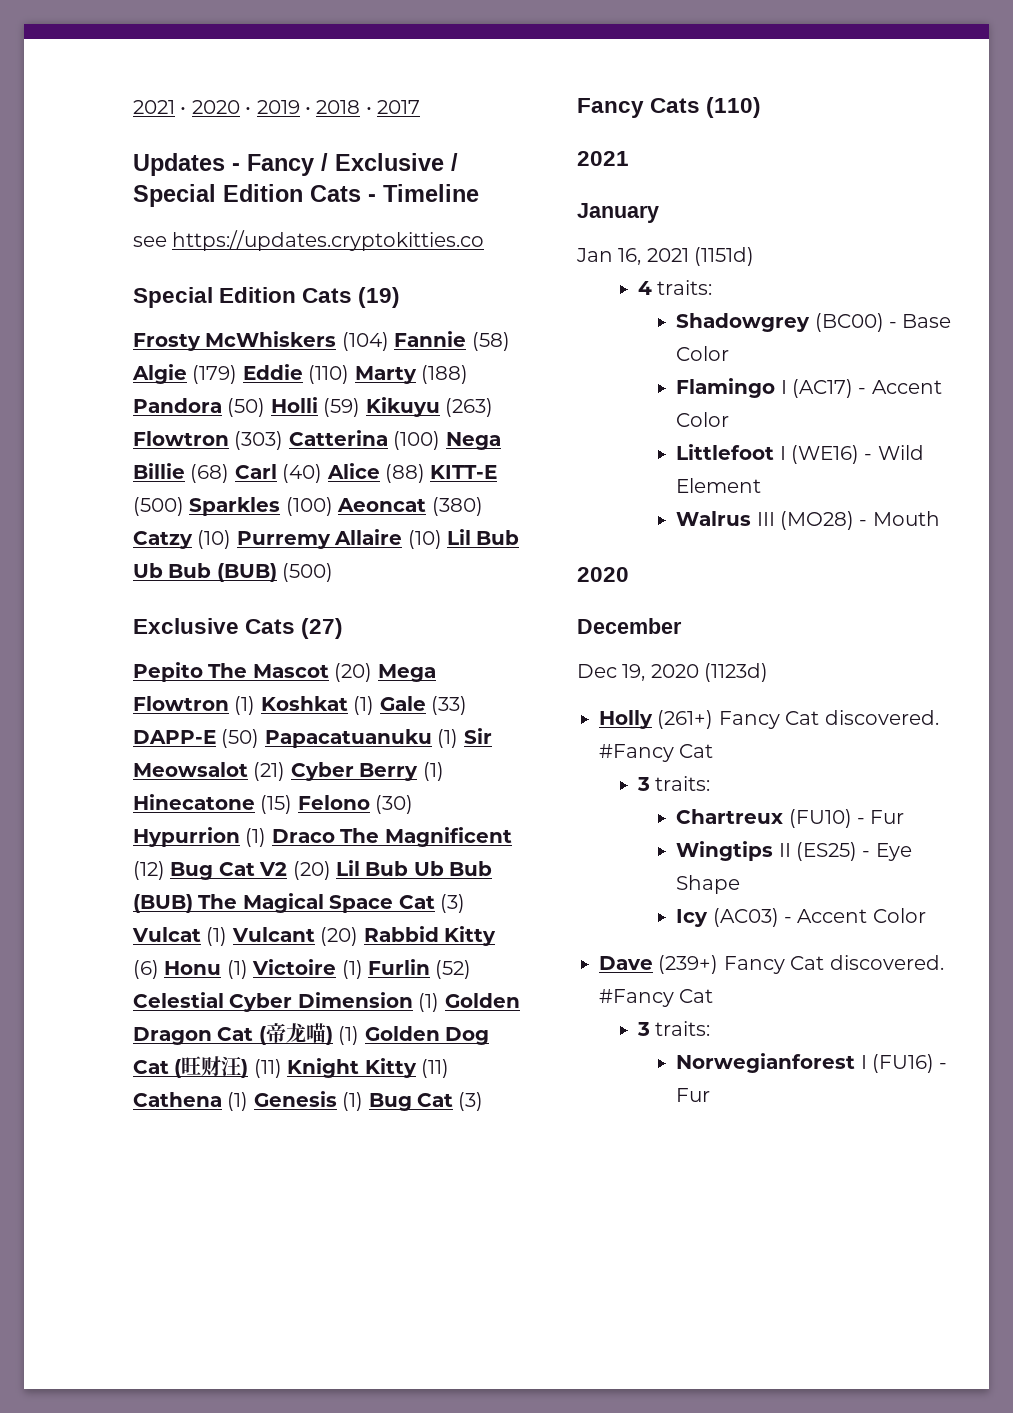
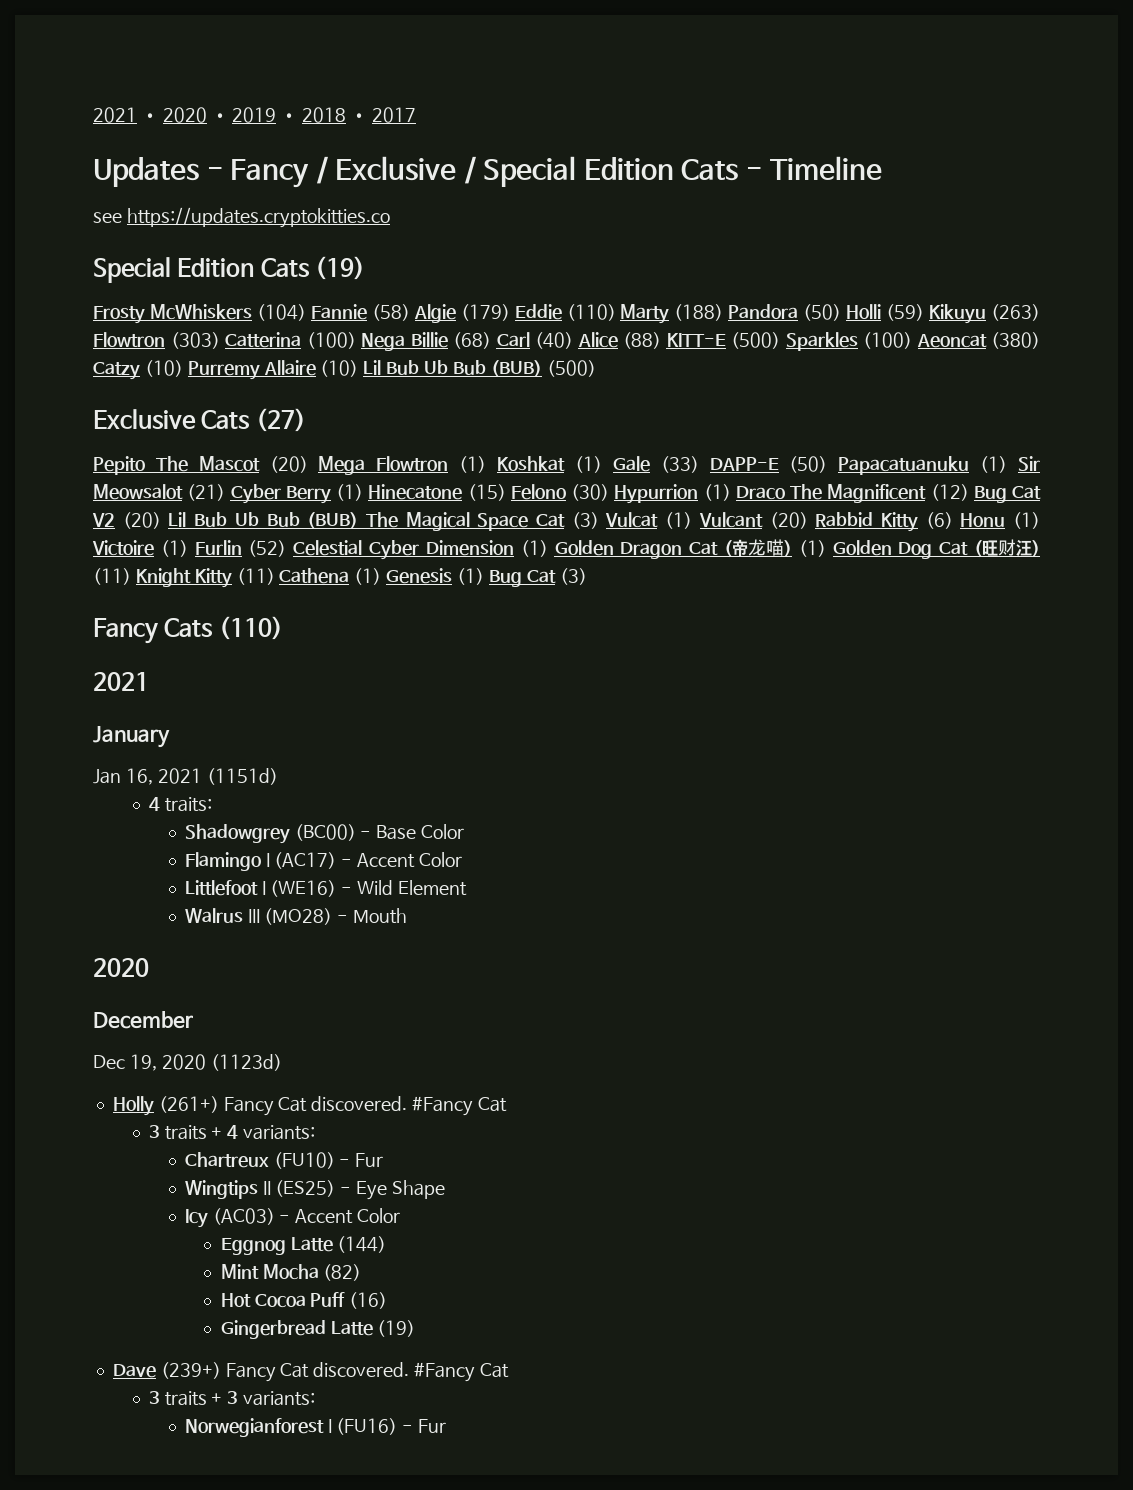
  Holly (261+) Fancy Cat discovered. #Fancy Cat
- 3 traits:
+ 3 traits + 4 variants:
+ Eggnog Latte (144)
+ Mint Mocha (82)
+ Hot Cocoa Puff (16)
+ Gingerbread Latte (19)
  Dave (239+) Fancy Cat discovered. #Fancy Cat
- 3 traits:
+ 3 traits + 3 variants:

